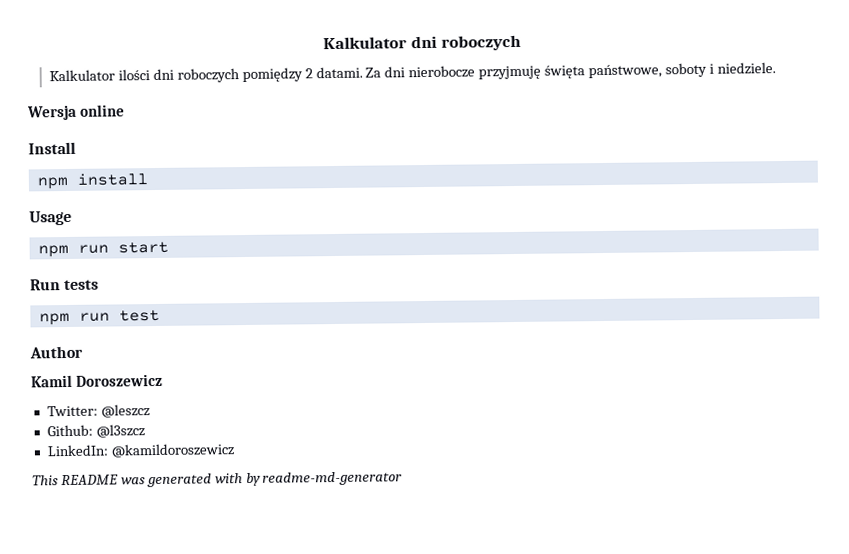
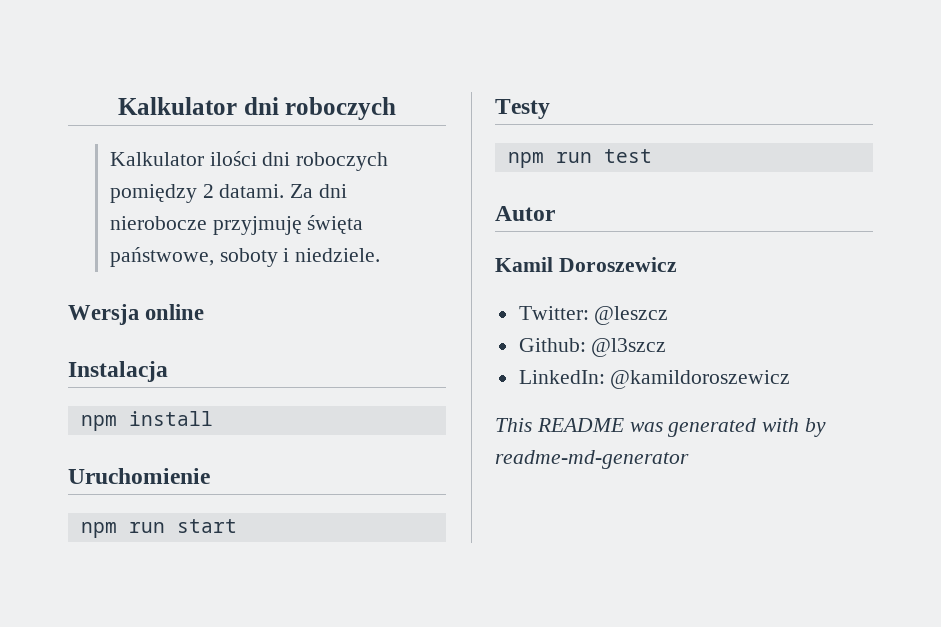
- Install
+ Instalacja
- Usage
+ Uruchomienie
- Run tests
+ Testy
- Author
+ Autor

